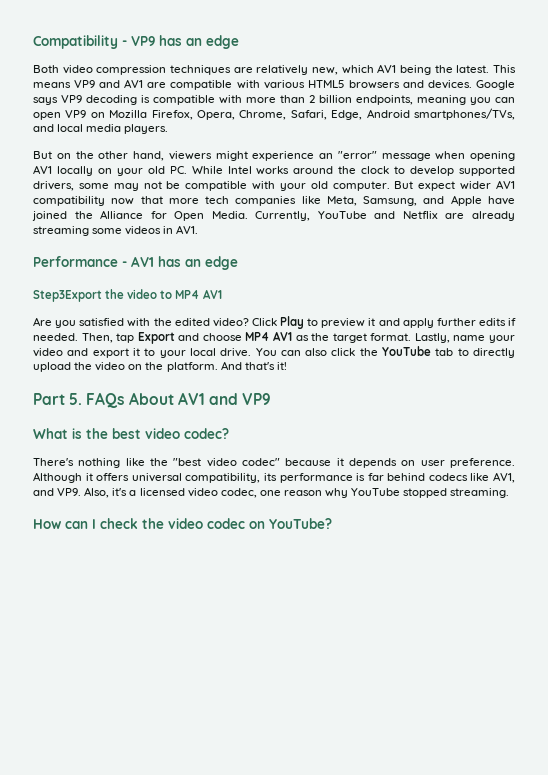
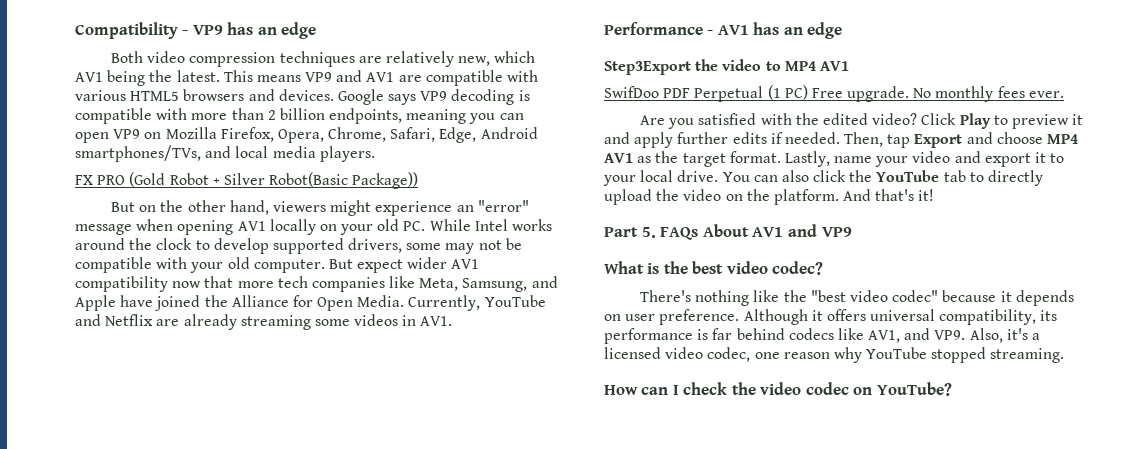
+ FX PRO (Gold Robot + Silver Robot(Basic Package))
+ SwifDoo PDF Perpetual (1 PC) Free upgrade. No monthly fees ever.

